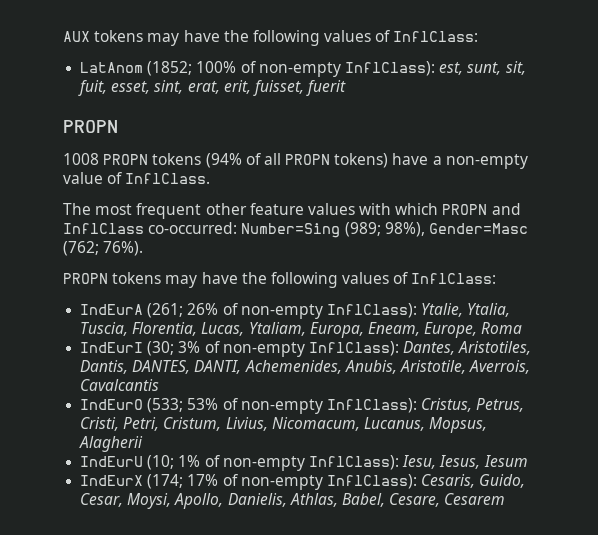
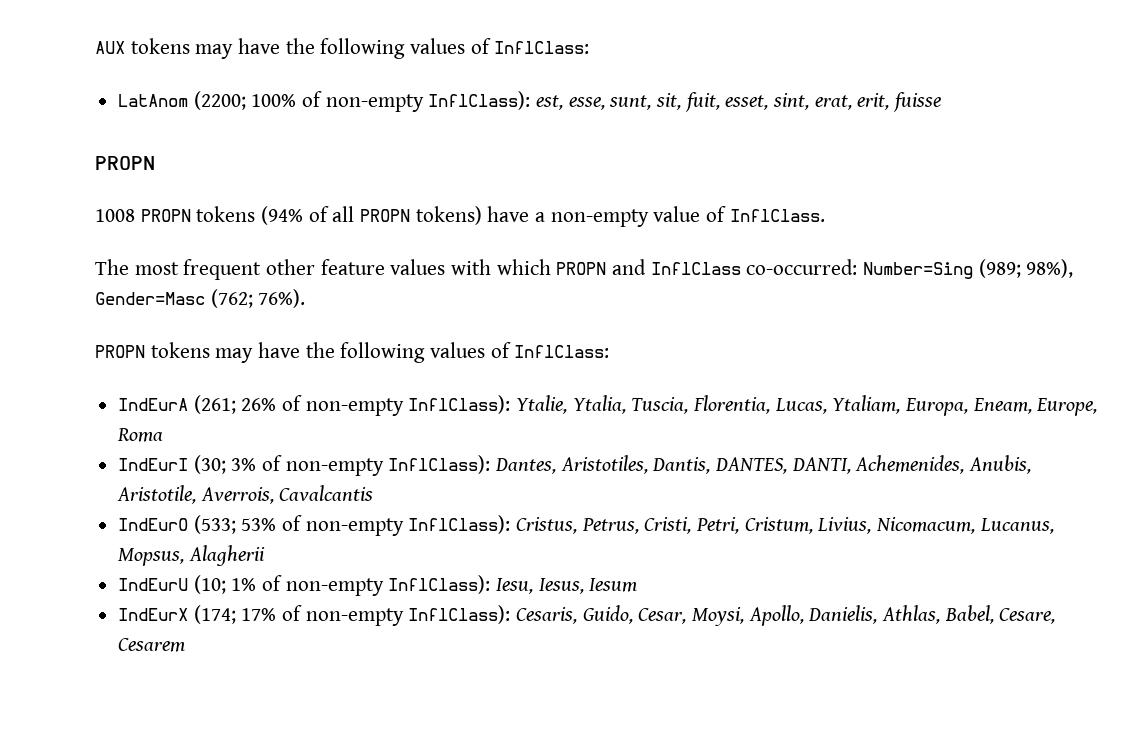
- LatAnom (1852; 100% of non-empty InflClass): est, sunt, sit, fuit, esset, sint, erat, erit, fuisset, fuerit
+ LatAnom (2200; 100% of non-empty InflClass): est, esse, sunt, sit, fuit, esset, sint, erat, erit, fuisse

